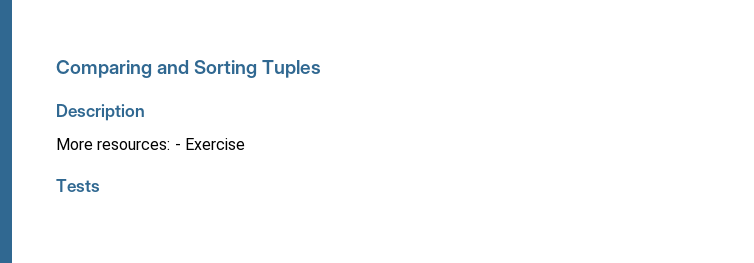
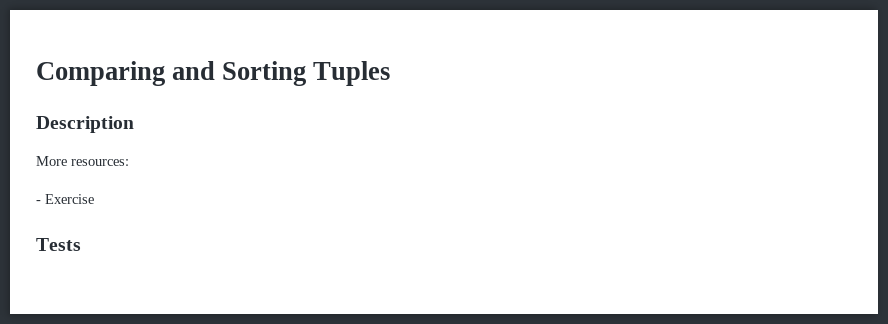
- More resources: - Exercise
+ More resources:
+ - Exercise

